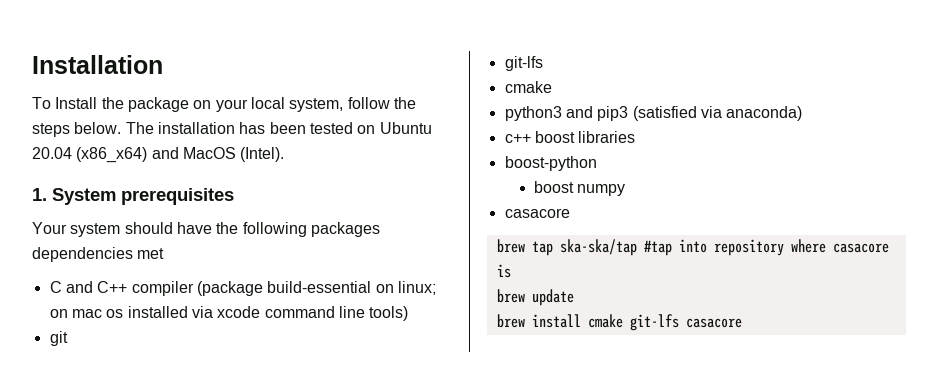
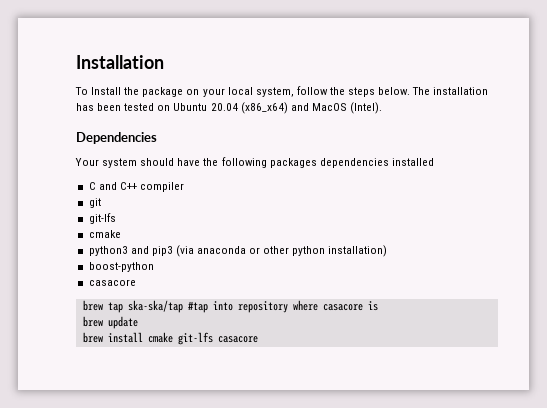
- 1. System prerequisites
+ Dependencies
- Your system should have the following packages dependencies met
+ Your system should have the following packages dependencies installed
- C and C++ compiler (package build-essential on linux; on mac os installed via xcode command line tools)
+ C and C++ compiler
- python3 and pip3 (satisfied via anaconda)
- c++ boost libraries
+ python3 and pip3 (via anaconda or other python installation)
- boost numpy

